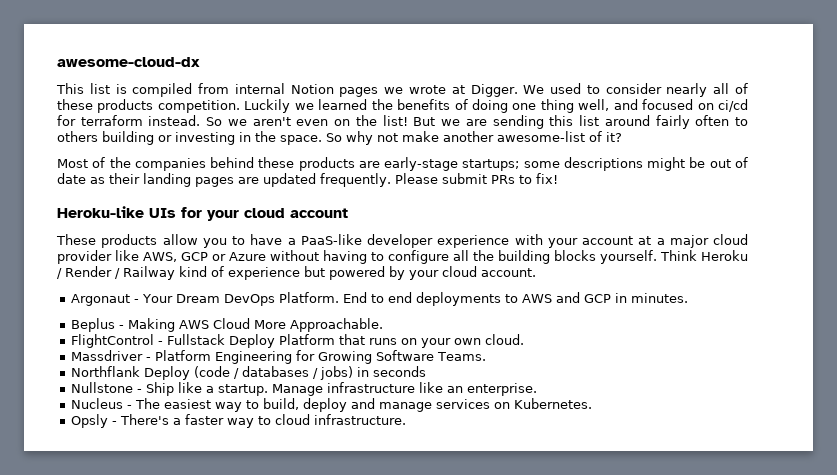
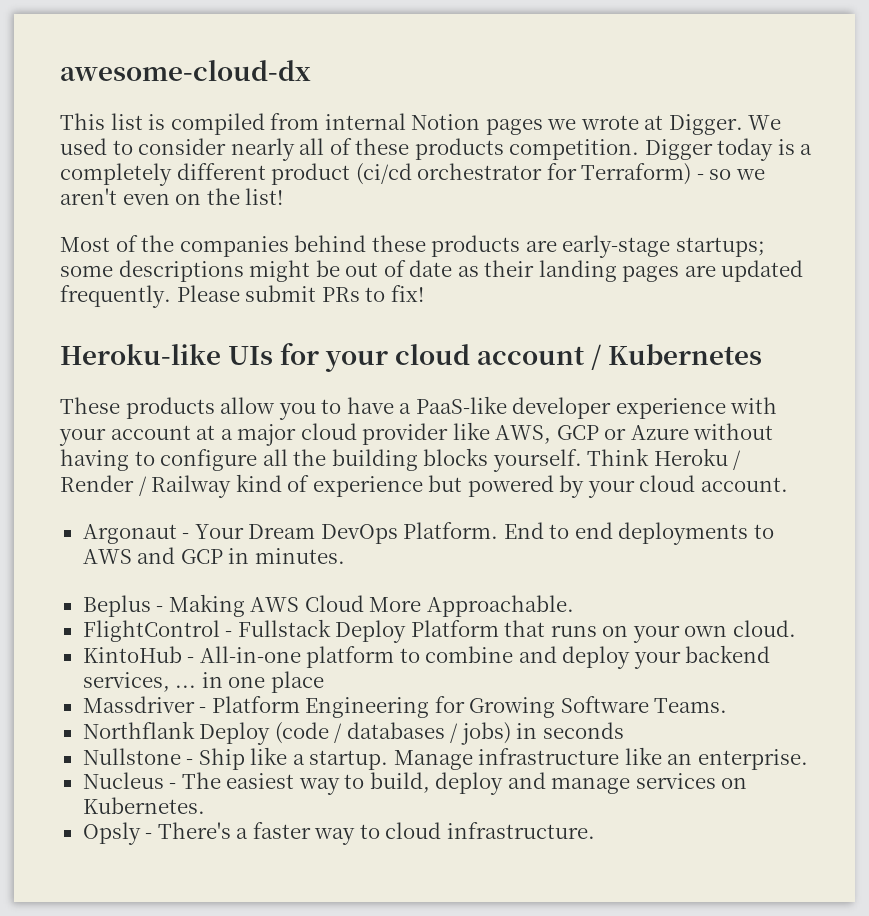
- Luckily we learned the benefits of doing one thing well, and focused on ci/cd for terraform instead. So we aren't even on the list! But we are sending this list around fairly often to others building or investing in the space. So why not make another awesome-list of it?
+ Digger today is a completely different product (ci/cd orchestrator for Terraform) - so we aren't even on the list!
- Heroku-like UIs for your cloud account
+ Heroku-like UIs for your cloud account / Kubernetes
+ KintoHub - All-in-one platform to combine and deploy your backend services, ... in one place

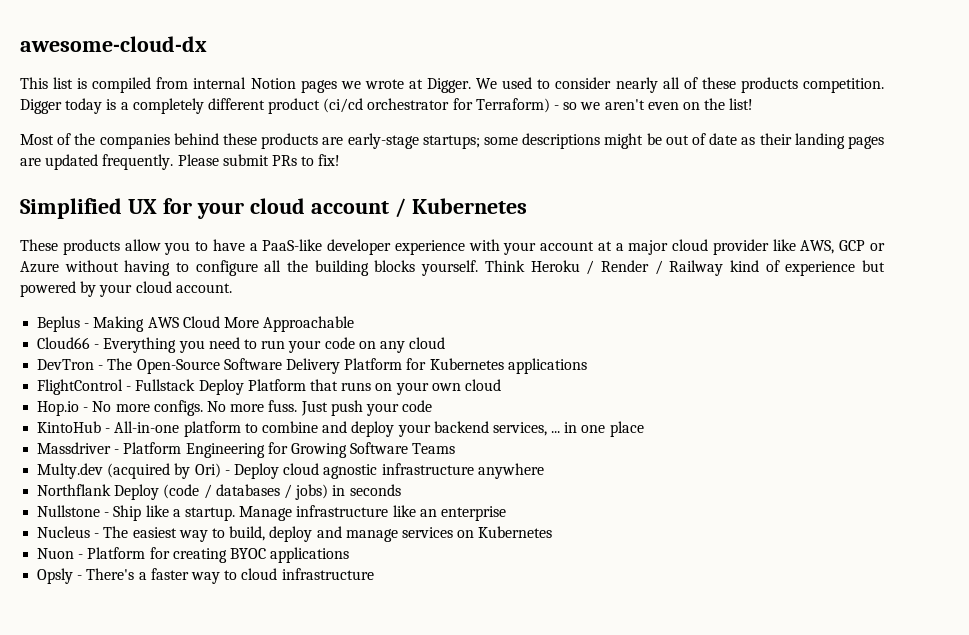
- Heroku-like UIs for your cloud account / Kubernetes
+ Simplified UX for your cloud account / Kubernetes
- Argonaut - Your Dream DevOps Platform. End to end deployments to AWS and GCP in minutes.
- Beplus - Making AWS Cloud More Approachable.
+ Beplus - Making AWS Cloud More Approachable
+ Cloud66 - Everything you need to run your code on any cloud
+ DevTron - The Open-Source Software Delivery Platform for Kubernetes applications
- FlightControl - Fullstack Deploy Platform that runs on your own cloud.
+ FlightControl - Fullstack Deploy Platform that runs on your own cloud
+ Hop.io - No more configs. No more fuss. Just push your code
- Massdriver - Platform Engineering for Growing Software Teams.
+ Massdriver - Platform Engineering for Growing Software Teams
+ Multy.dev (acquired by Ori) - Deploy cloud agnostic infrastructure anywhere
- Manage infrastructure like an enterprise.
+ Manage infrastructure like an enterprise
- Nucleus - The easiest way to build, deploy and manage services on Kubernetes.
+ Nucleus - The easiest way to build, deploy and manage services on Kubernetes
+ Nuon - Platform for creating BYOC applications
- Opsly - There's a faster way to cloud infrastructure.
+ Opsly - There's a faster way to cloud infrastructure

